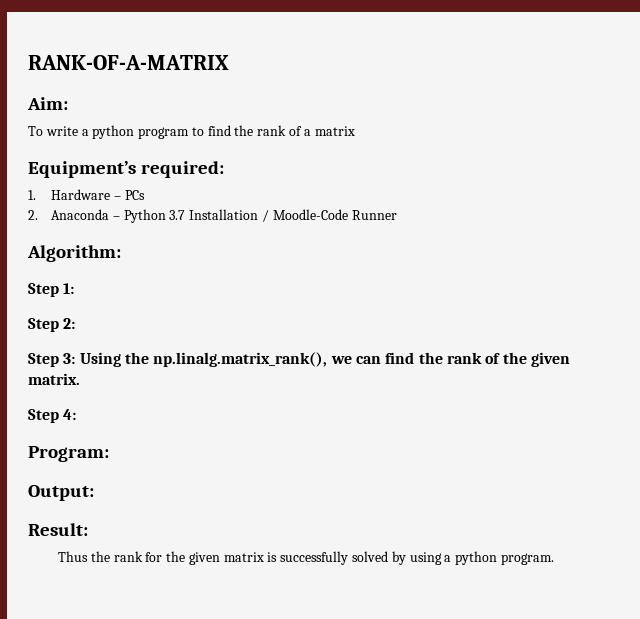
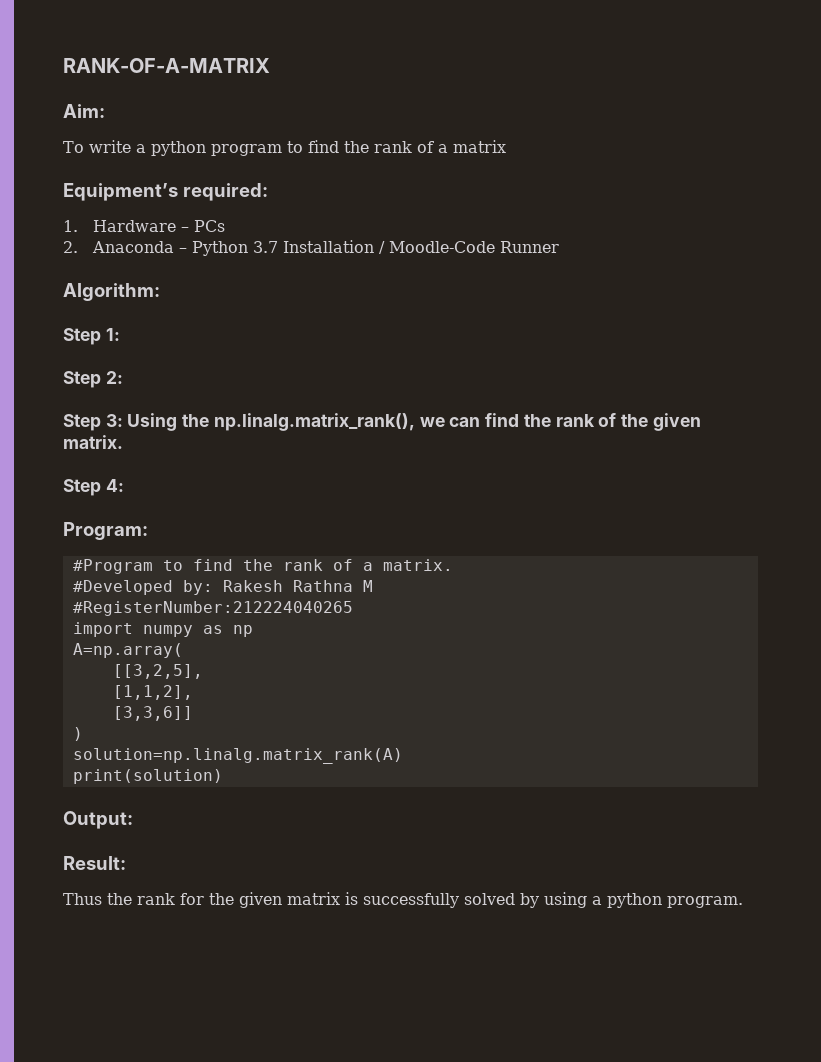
+ #Program to find the rank of a matrix.
+ #Developed by: Rakesh Rathna M
+ #RegisterNumber:212224040265
+ import numpy as np
+ A=np.array(
+ [[3,2,5],
+ [1,1,2],
+ [3,3,6]]
+ )
+ solution=np.linalg.matrix_rank(A)
+ print(solution)

